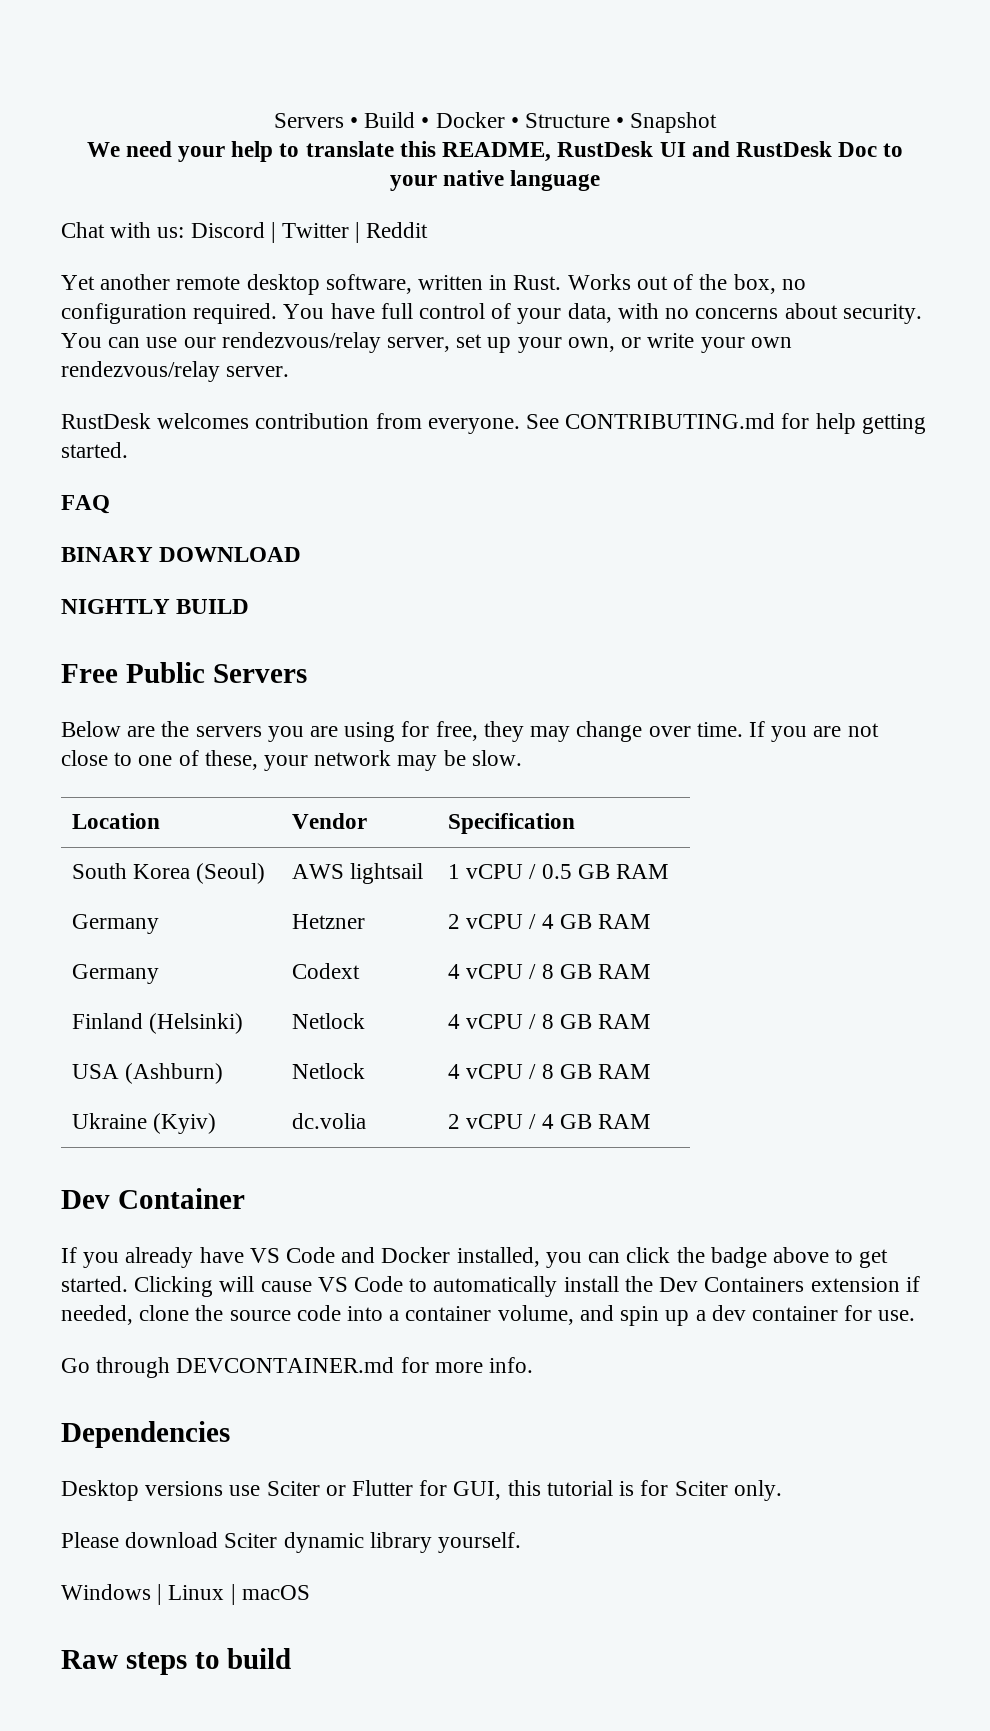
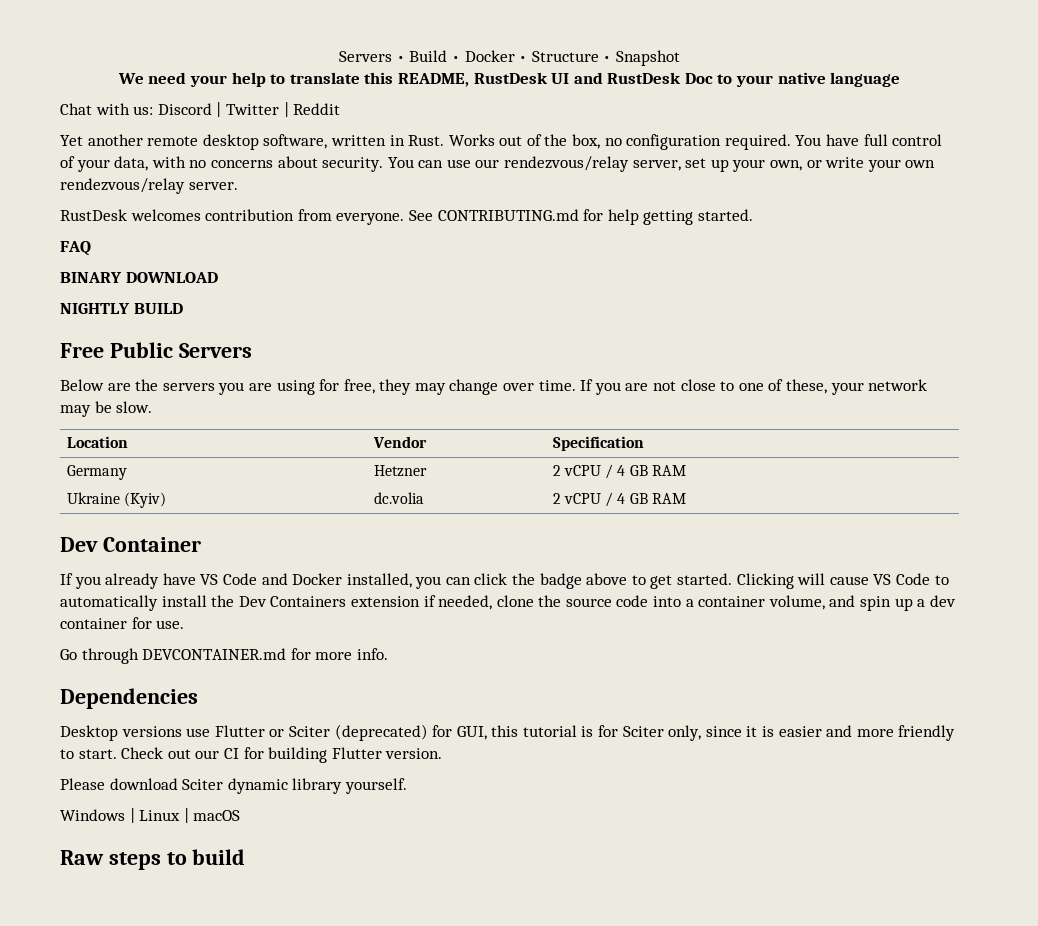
- South Korea (Seoul) | AWS lightsail | 1 vCPU / 0.5 GB RAM
- Germany | Codext | 4 vCPU / 8 GB RAM
- Finland (Helsinki) | Netlock | 4 vCPU / 8 GB RAM
- USA (Ashburn) | Netlock | 4 vCPU / 8 GB RAM
- Desktop versions use Sciter or Flutter for GUI, this tutorial is for Sciter only.
+ Desktop versions use Flutter or Sciter (deprecated) for GUI, this tutorial is for Sciter only, since it is easier and more friendly to start. Check out our CI for building Flutter version.

